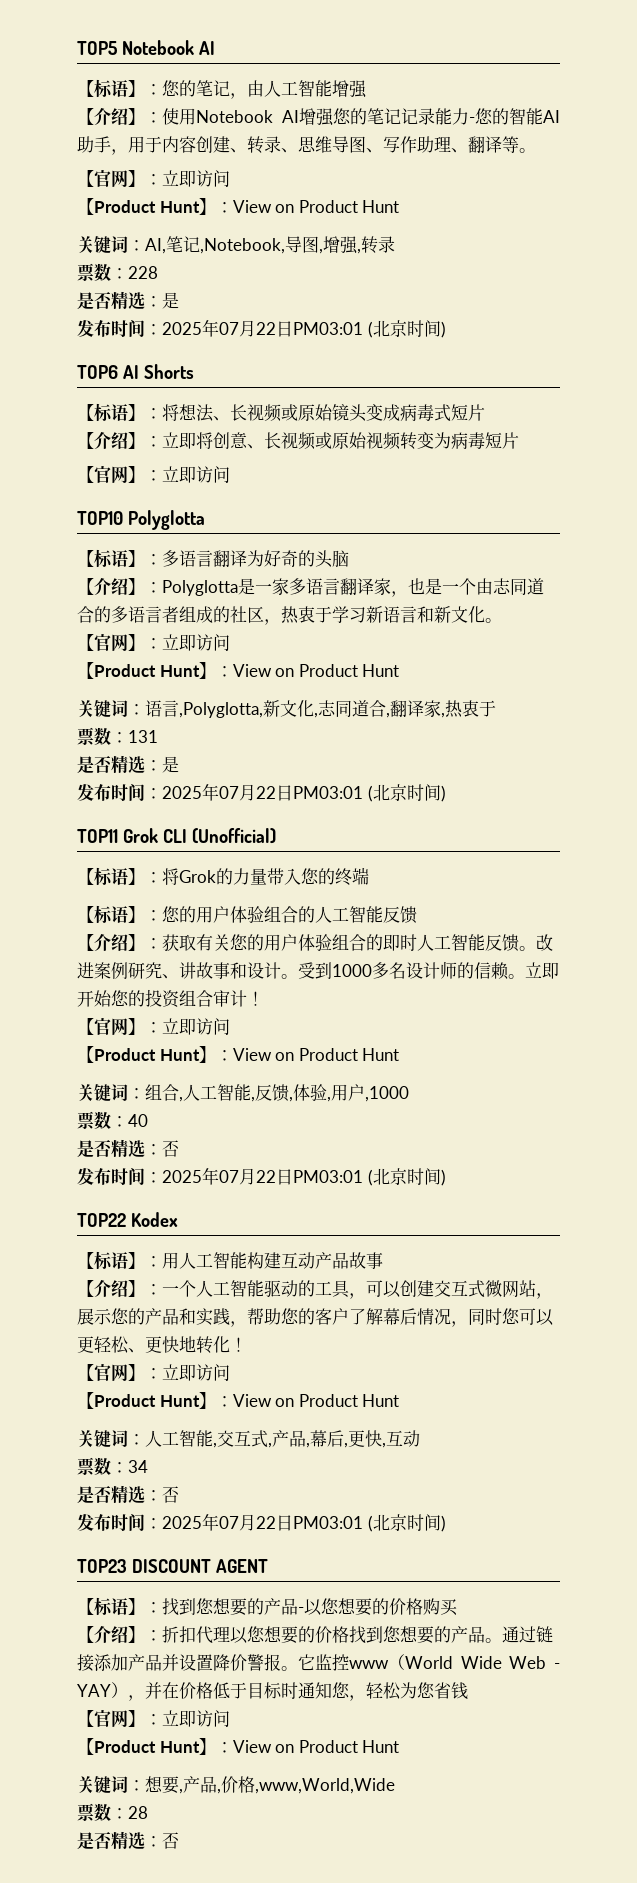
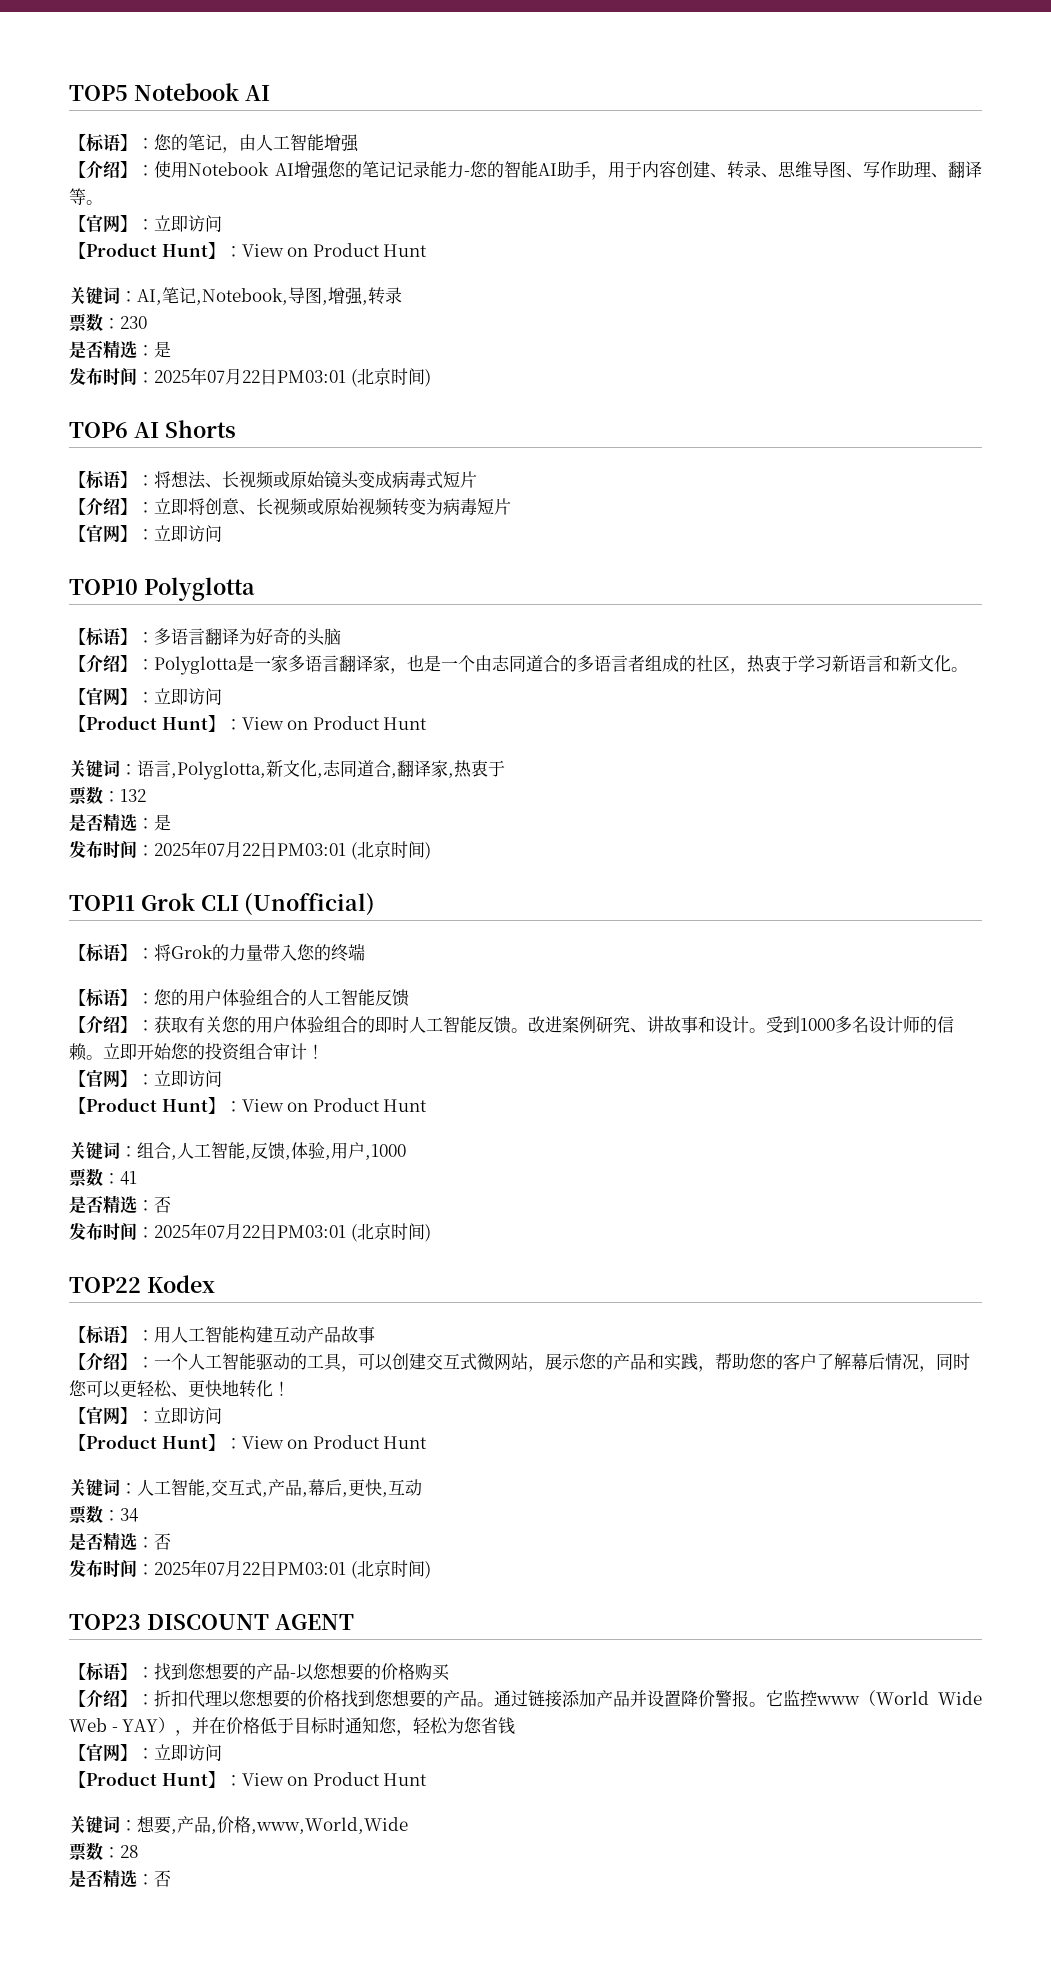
- 票数：228
+ 票数：230
- 票数：131
+ 票数：132
- 票数：40
+ 票数：41

